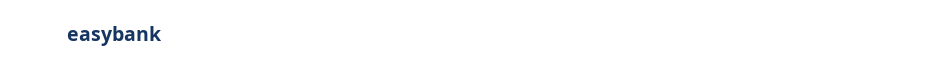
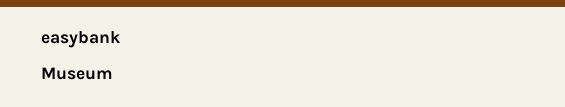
+ Museum

